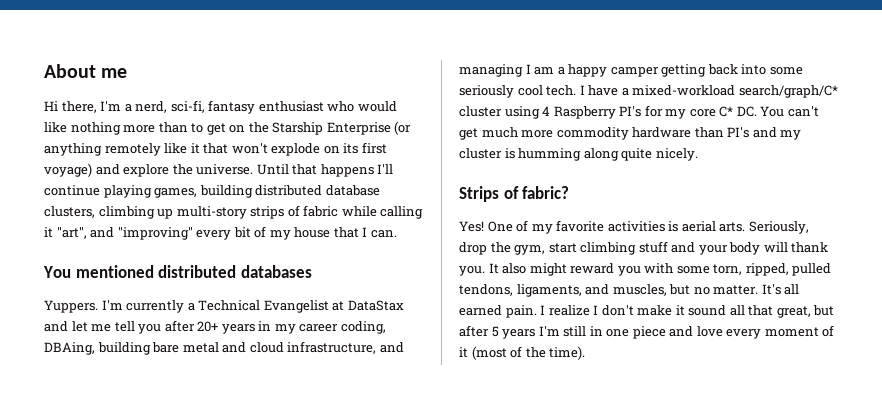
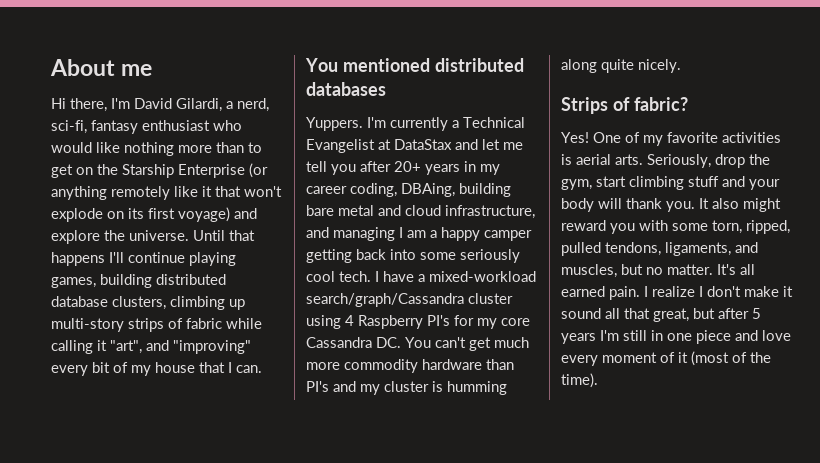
- Hi there, I'm a nerd, sci-fi, fantasy enthusiast who would like nothing more than to get on the Starship Enterprise (or anything remotely like it that won't explode on its first voyage) and explore the universe.
+ Hi there, I'm David Gilardi, a nerd, sci-fi, fantasy enthusiast who would like nothing more than to get on the Starship Enterprise (or anything remotely like it that won't explode on its first voyage) and explore the universe.
- I have a mixed-workload search/graph/C* cluster using 4 Raspberry PI's for my core C* DC. You can't get much more commodity hardware than PI's and my cluster is humming along quite nicely.
+ I have a mixed-workload search/graph/Cassandra cluster using 4 Raspberry PI's for my core Cassandra DC. You can't get much more commodity hardware than PI's and my cluster is humming along quite nicely.

